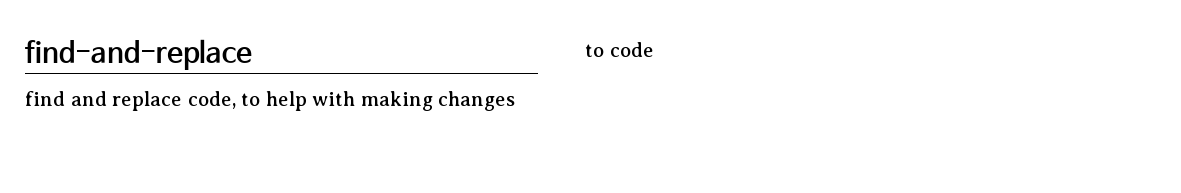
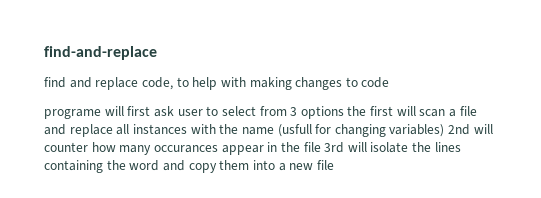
+ programe will first ask user to select from 3 options the first will scan a file and replace all instances with the name (usfull for changing variables) 2nd will counter how many occurances appear in the file 3rd will isolate the lines containing the word and copy them into a new file

